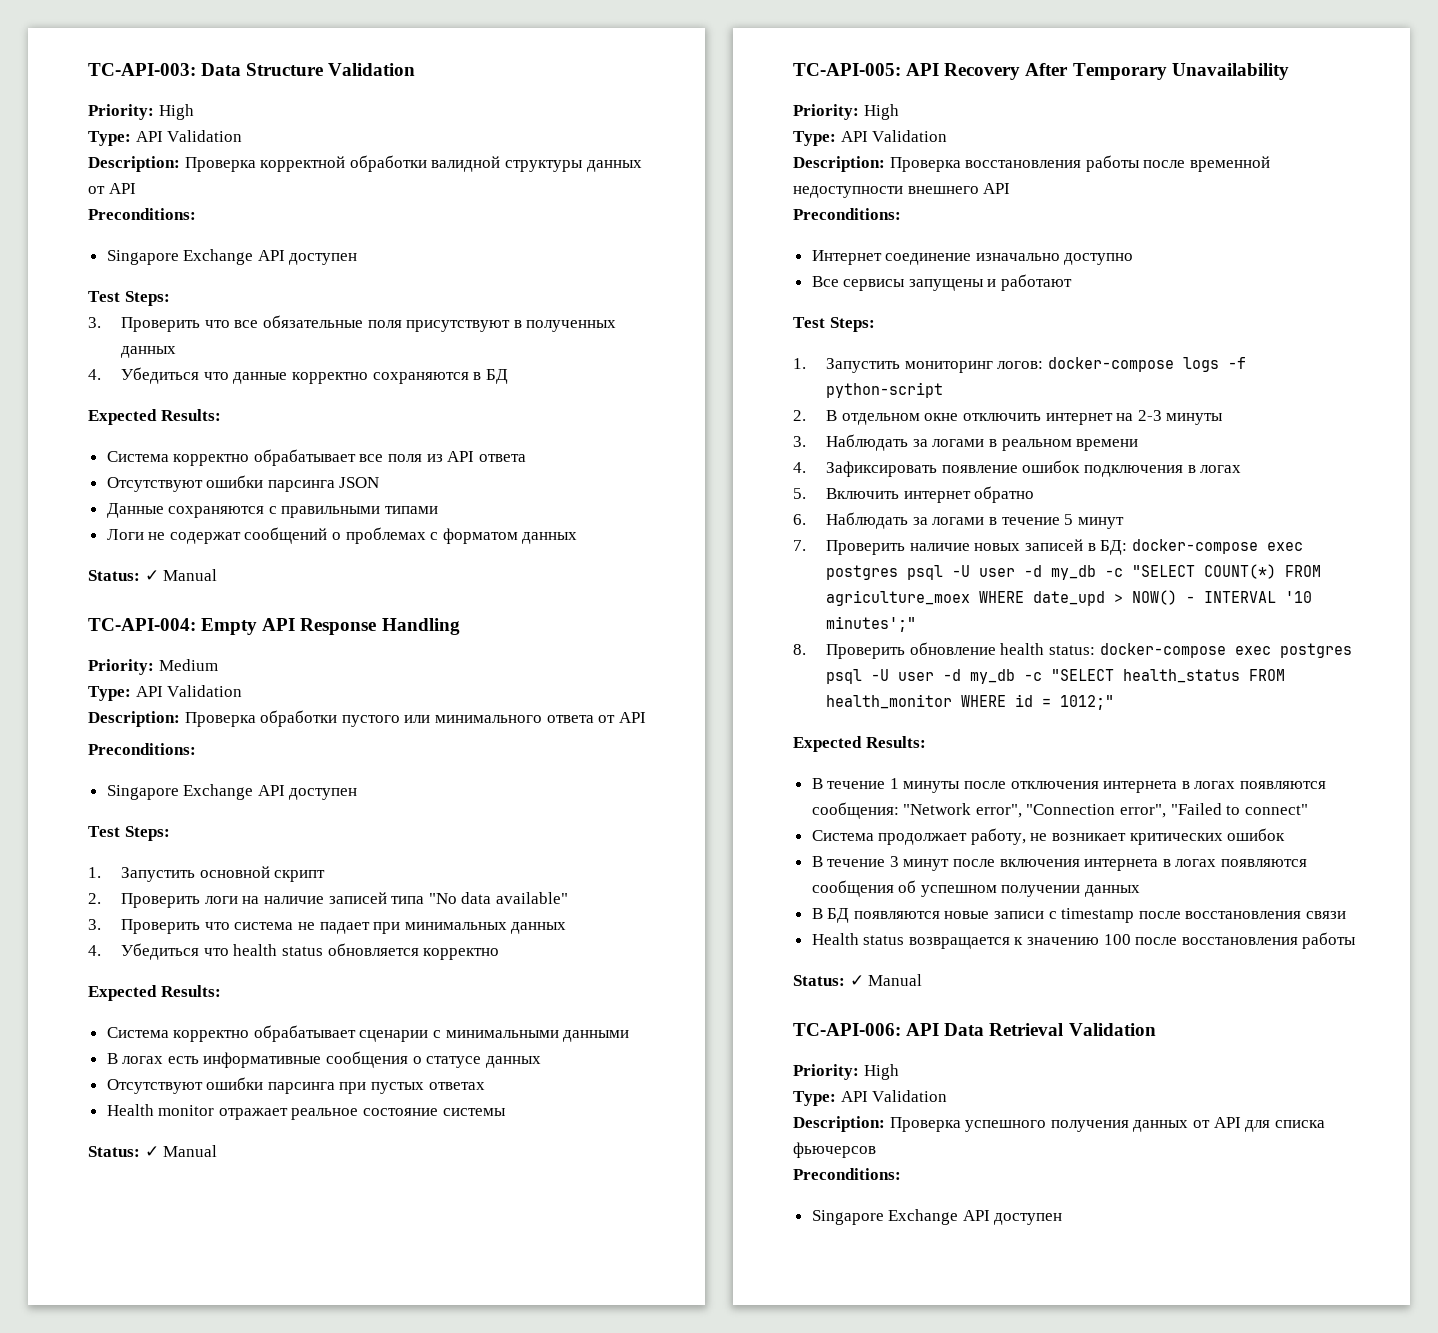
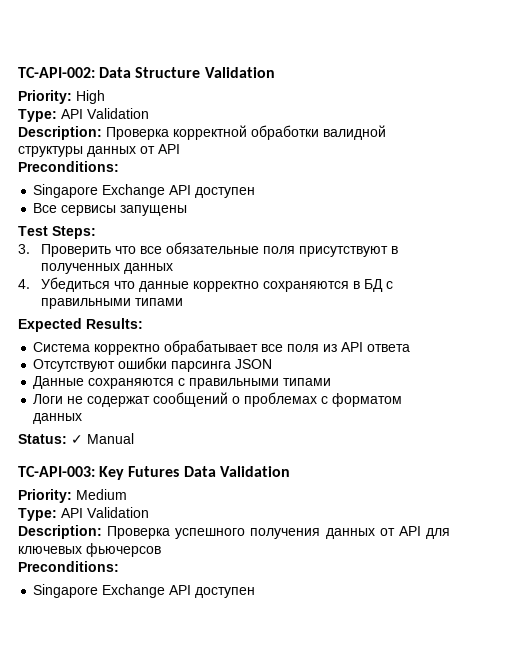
- TC-API-003: Data Structure Validation
+ TC-API-002: Data Structure Validation
+ Все сервисы запущены
- 4. Убедиться что данные корректно сохраняются в БД
+ 4. Убедиться что данные корректно сохраняются в БД с правильными типами
- TC-API-004: Empty API Response Handling
+ TC-API-003: Key Futures Data Validation
- Description: Проверка обработки пустого или минимального ответа от API
- Preconditions:
- Singapore Exchange API доступен
- Test Steps:
- 1. Запустить основной скрипт
- 2. Проверить логи на наличие записей типа "No data available"
- 3. Проверить что система не падает при минимальных данных
- 4. Убедиться что health status обновляется корректно
- Expected Results:
- Система корректно обрабатывает сценарии с минимальными данными
- В логах есть информативные сообщения о статусе данных
- Отсутствуют ошибки парсинга при пустых ответах
- Health monitor отражает реальное состояние системы
- Status: ✓ Manual
- TC-API-005: API Recovery After Temporary Unavailability
- Priority: High
- Type: API Validation
- Description: Проверка восстановления работы после временной недоступности внешнего API
- Preconditions:
- Интернет соединение изначально доступно
- Все сервисы запущены и работают
- Test Steps:
- 1. Запустить мониторинг логов: docker-compose logs -f python-script
- 2. В отдельном окне отключить интернет на 2-3 минуты
- 3. Наблюдать за логами в реальном времени
- 4. Зафиксировать появление ошибок подключения в логах
- 5. Включить интернет обратно
- 6. Наблюдать за логами в течение 5 минут
- 7. Проверить наличие новых записей в БД: docker-compose exec postgres psql -U user -d my_db -c "SELECT COUNT(*) FROM agriculture_moex WHERE date_upd > NOW() - INTERVAL '10 minutes';"
- 8. Проверить обновление health status: docker-compose exec postgres psql -U user -d my_db -c "SELECT health_status FROM health_monitor WHERE id = 1012;"
- Expected Results:
- В течение 1 минуты после отключения интернета в логах появляются сообщения: "Network error", "Connection error", "Failed to connect"
- Система продолжает работу, не возникает критических ошибок
- В течение 3 минут после включения интернета в логах появляются сообщения об успешном получении данных
- В БД появляются новые записи с timestamp после восстановления связи
- Health status возвращается к значению 100 после восстановления работы
- Status: ✓ Manual
- TC-API-006: API Data Retrieval Validation
- Priority: High
- Type: API Validation
- Description: Проверка успешного получения данных от API для списка фьючерсов
+ Description: Проверка успешного получения данных от API для ключевых фьючерсов

